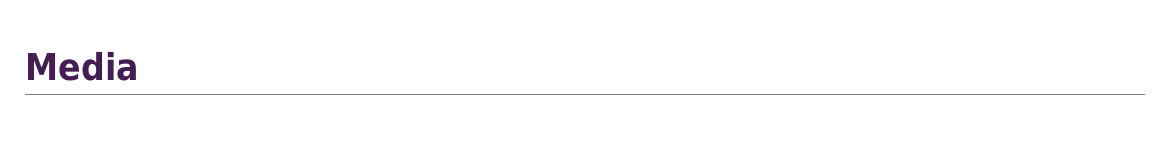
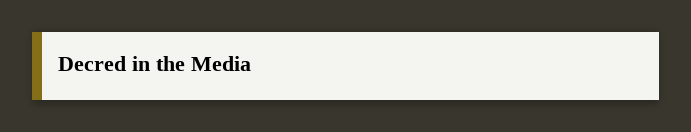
- Media
+ Decred in the Media

